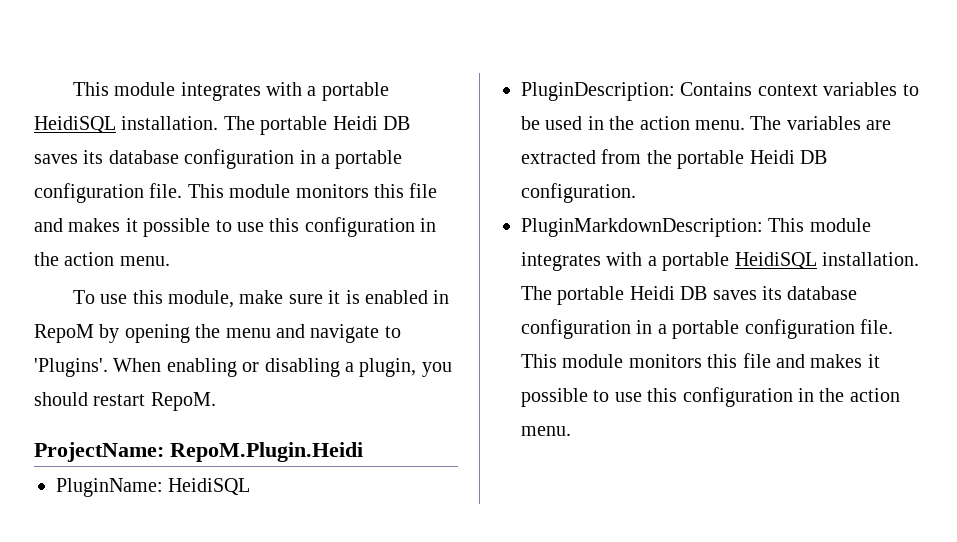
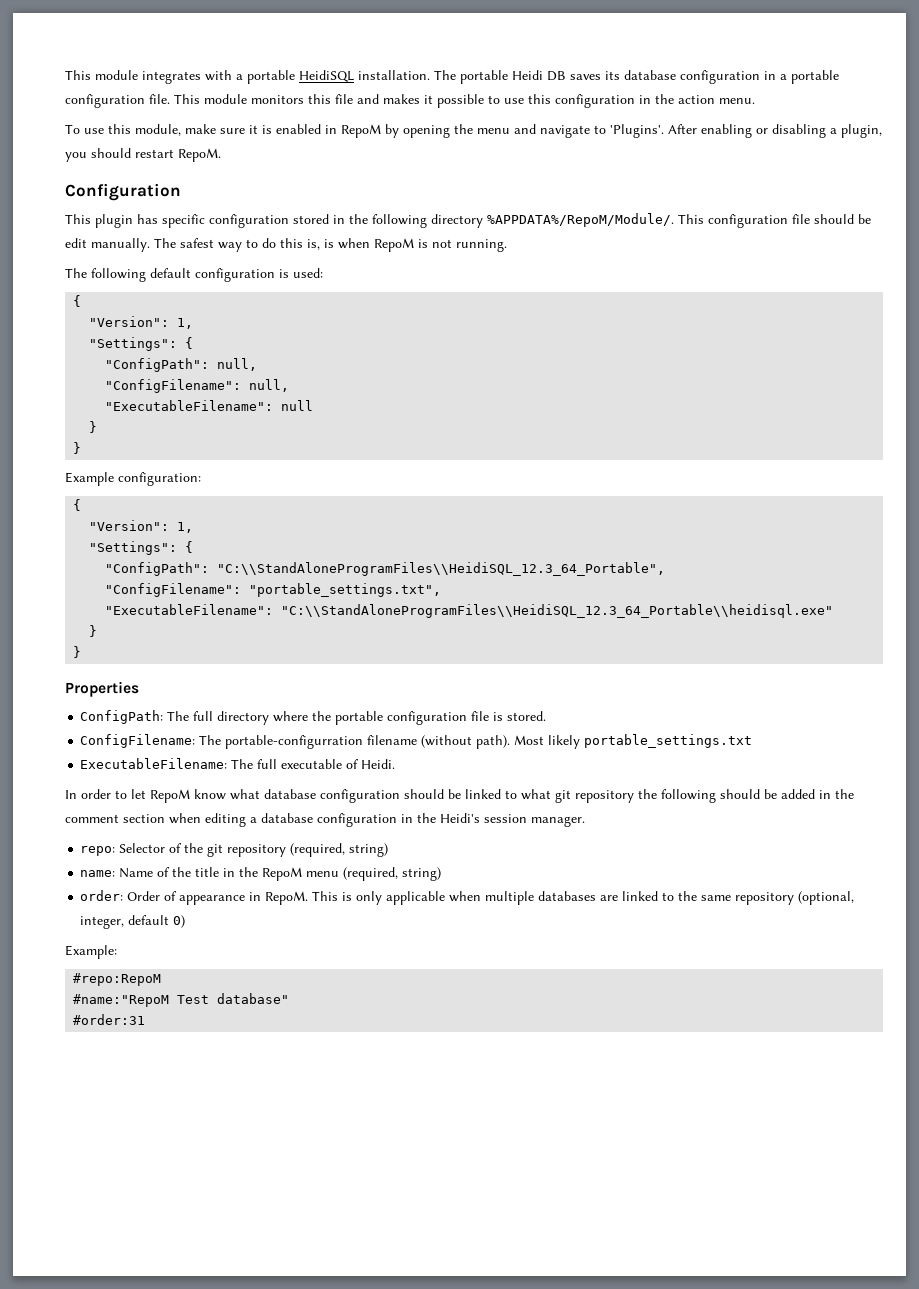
- When enabling or disabling a plugin, you should restart RepoM.
+ After enabling or disabling a plugin, you should restart RepoM.
- ProjectName: RepoM.Plugin.Heidi
- PluginName: HeidiSQL
- PluginDescription: Contains context variables to be used in the action menu. The variables are extracted from the portable Heidi DB configuration.
- PluginMarkdownDescription: This module integrates with a portable HeidiSQL installation. The portable Heidi DB saves its database configuration in a portable configuration file. This module monitors this file and makes it possible to use this configuration in the action menu.
+ Configuration
+ This plugin has specific configuration stored in the following directory %APPDATA%/RepoM/Module/. This configuration file should be edit manually. The safest way to do this is, is when RepoM is not running.
+ The following default configuration is used:
+ {
+ "Version": 1,
+ "Settings": {
+ "ConfigPath": null,
+ "ConfigFilename": null,
+ "ExecutableFilename": null
+ }
+ }
+ Example configuration:
+ {
+ "Version": 1,
+ "Settings": {
+ "ConfigPath": "C:\\StandAloneProgramFiles\\HeidiSQL_12.3_64_Portable",
+ "ConfigFilename": "portable_settings.txt",
+ "ExecutableFilename": "C:\\StandAloneProgramFiles\\HeidiSQL_12.3_64_Portable\\heidisql.exe"
+ }
+ }
+ Properties
+ ConfigPath: The full directory where the portable configuration file is stored.
+ ConfigFilename: The portable-configurration filename (without path). Most likely portable_settings.txt
+ ExecutableFilename: The full executable of Heidi.
+ In order to let RepoM know what database configuration should be linked to what git repository the following should be added in the comment section when editing a database configuration in the Heidi's session manager.
+ repo: Selector of the git repository (required, string)
+ name: Name of the title in the RepoM menu (required, string)
+ order: Order of appearance in RepoM. This is only applicable when multiple databases are linked to the same repository (optional, integer, default 0)
+ Example:
+ #repo:RepoM
+ #name:"RepoM Test database"
+ #order:31

